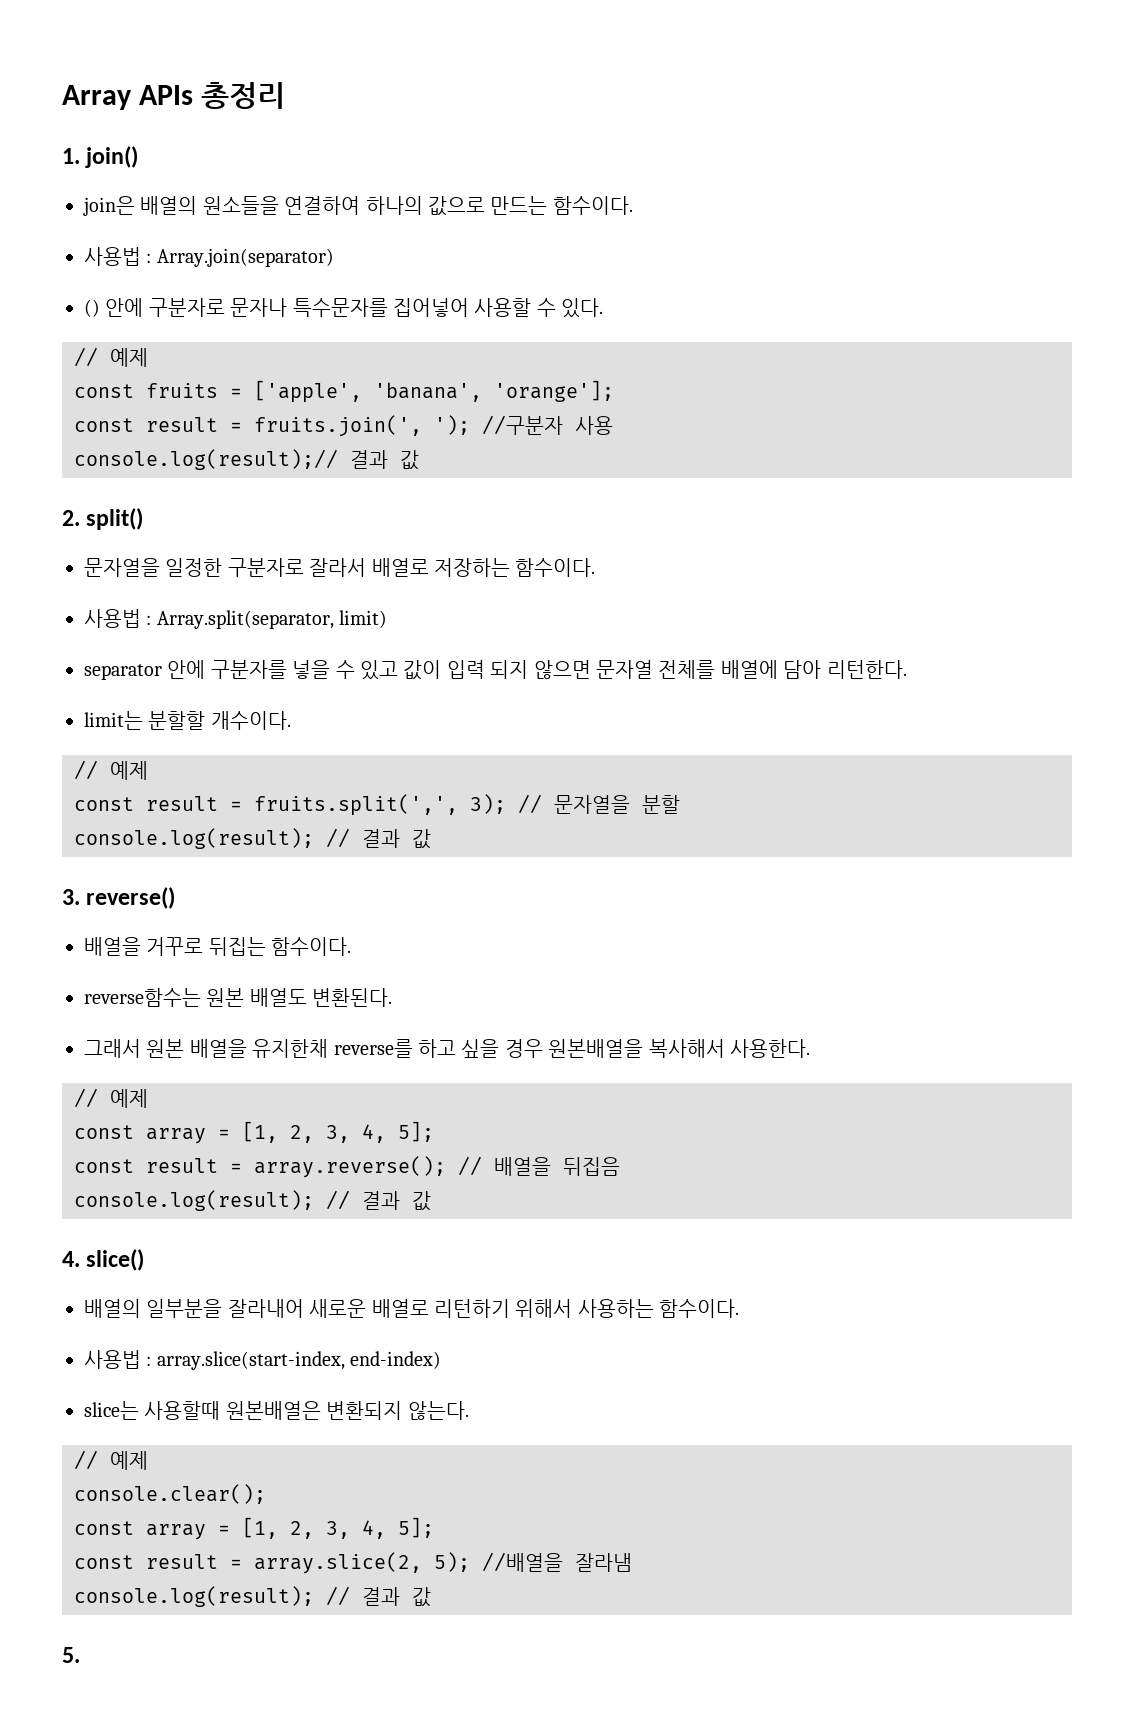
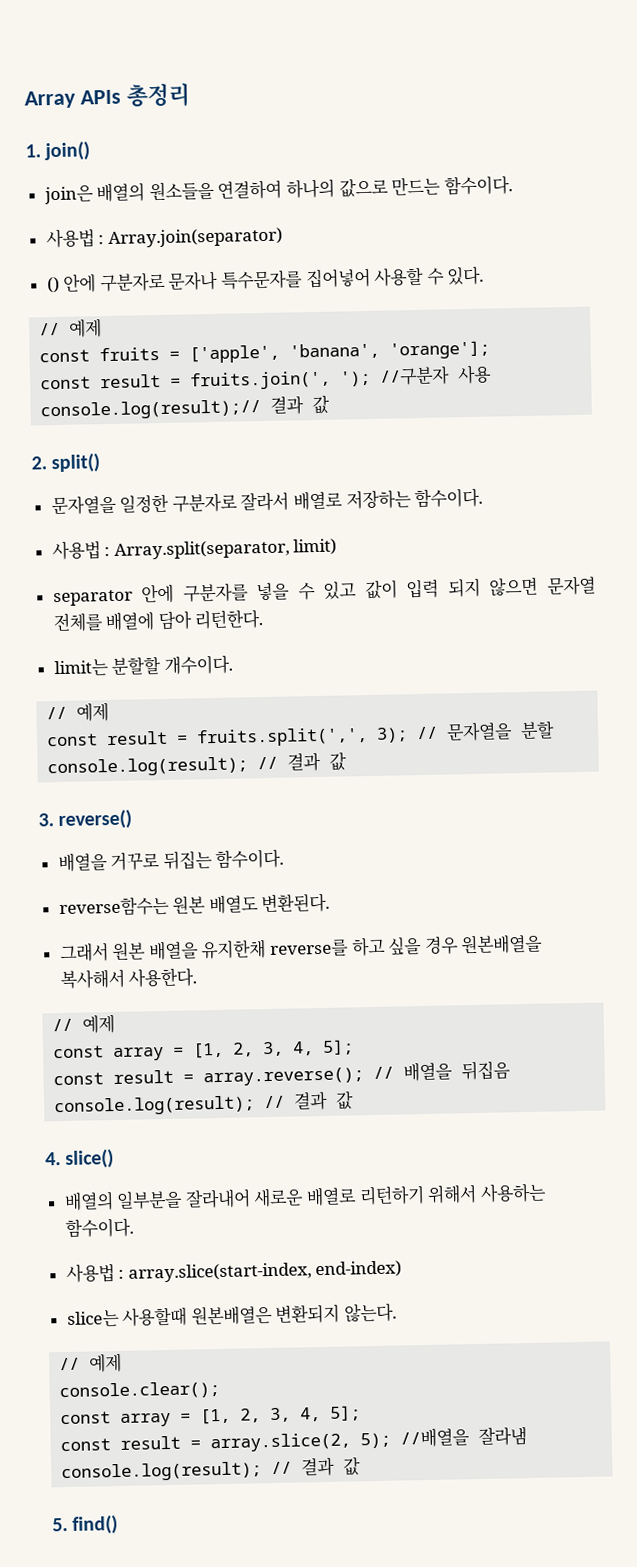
- 5.
+ 5. find()

